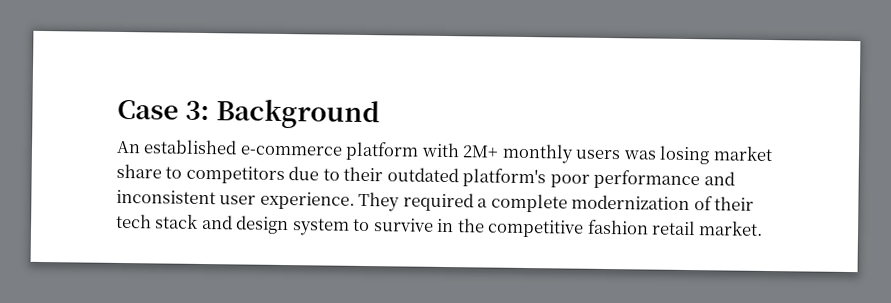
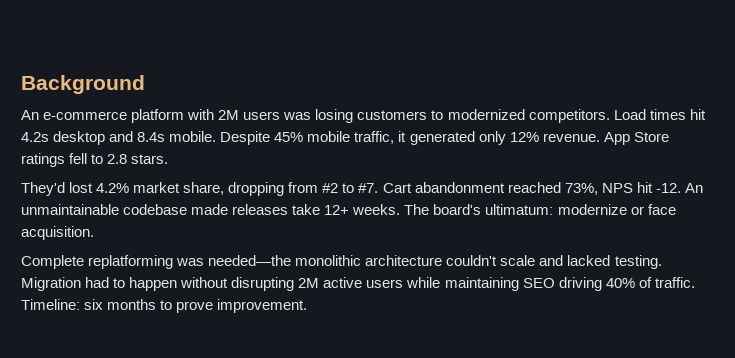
- Case 3: Background
+ Background
- An established e-commerce platform with 2M+ monthly users was losing market share to competitors due to their outdated platform's poor performance and inconsistent user experience. They required a complete modernization of their tech stack and design system to survive in the competitive fashion retail market.
+ An e-commerce platform with 2M users was losing customers to modernized competitors. Load times hit 4.2s desktop and 8.4s mobile. Despite 45% mobile traffic, it generated only 12% revenue. App Store ratings fell to 2.8 stars.
+ They'd lost 4.2% market share, dropping from #2 to #7. Cart abandonment reached 73%, NPS hit -12. An unmaintainable codebase made releases take 12+ weeks. The board's ultimatum: modernize or face acquisition.
+ Complete replatforming was needed—the monolithic architecture couldn't scale and lacked testing. Migration had to happen without disrupting 2M active users while maintaining SEO driving 40% of traffic. Timeline: six months to prove improvement.

